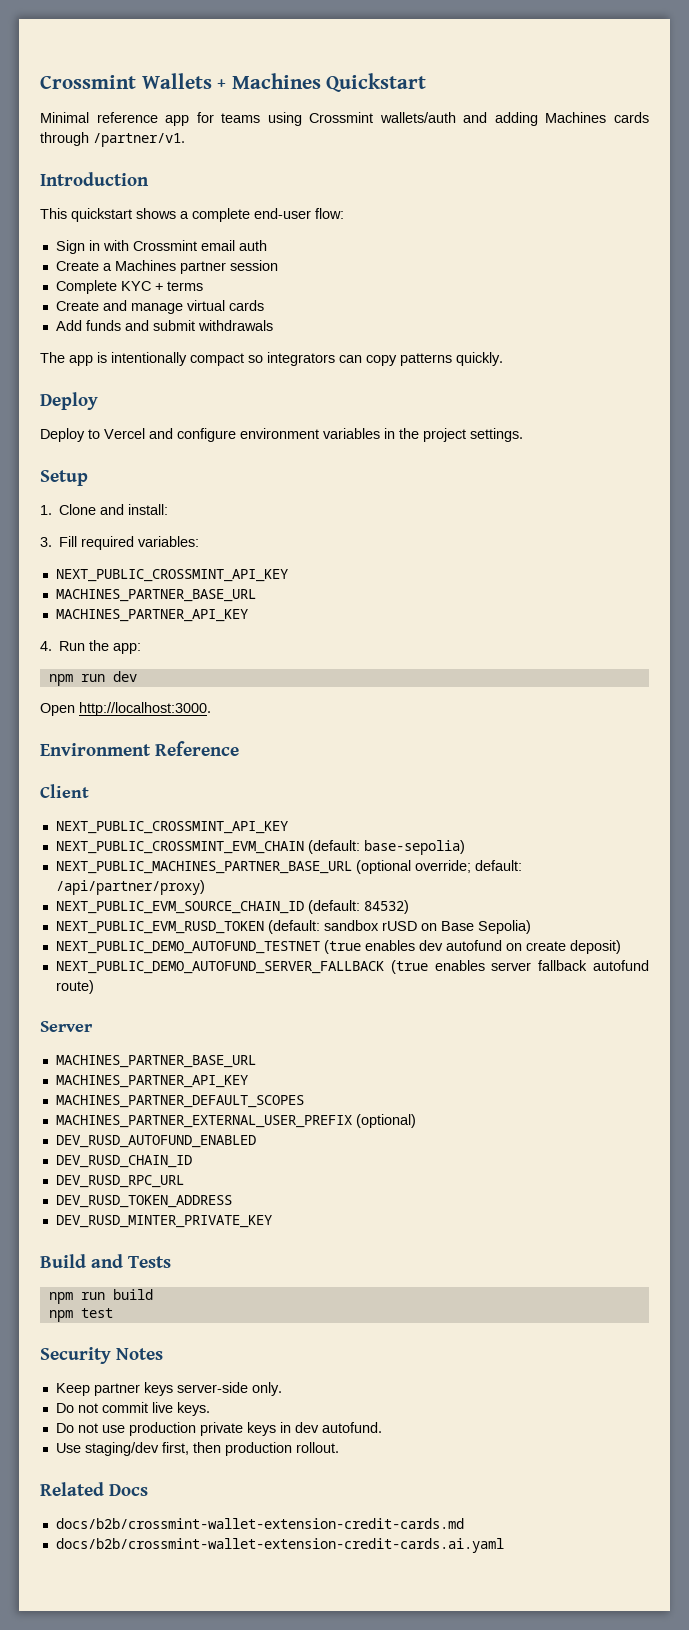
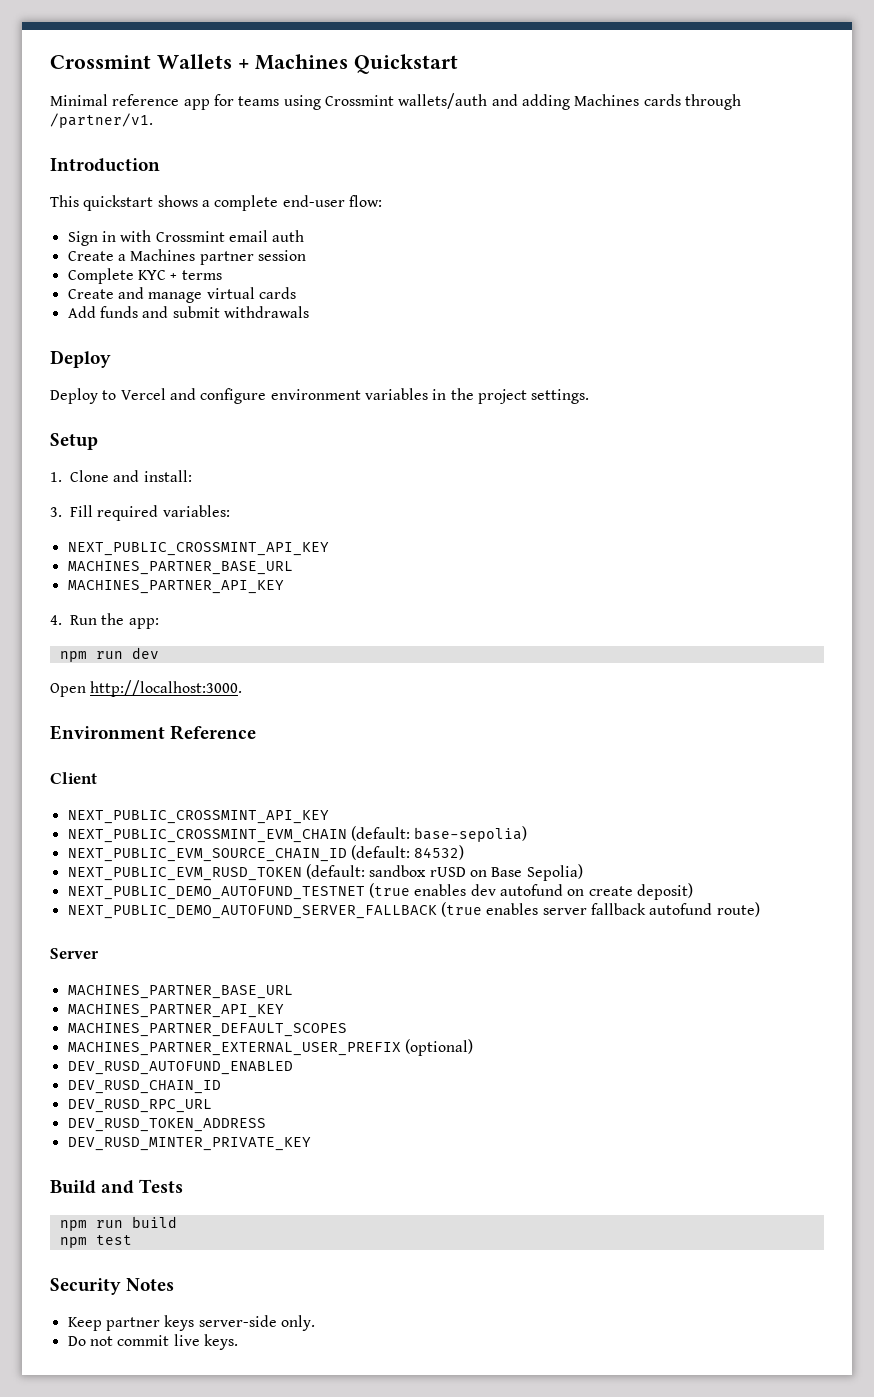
- The app is intentionally compact so integrators can copy patterns quickly.
- NEXT_PUBLIC_MACHINES_PARTNER_BASE_URL (optional override; default: /api/partner/proxy)
- Do not use production private keys in dev autofund.
- Use staging/dev first, then production rollout.
- Related Docs
- docs/b2b/crossmint-wallet-extension-credit-cards.md
- docs/b2b/crossmint-wallet-extension-credit-cards.ai.yaml

